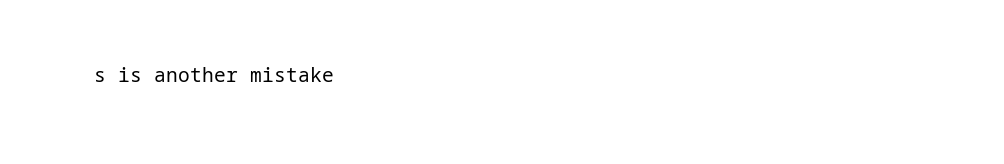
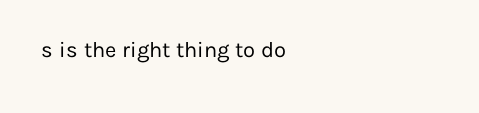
- s is another mistake
+ s is the right thing to do

